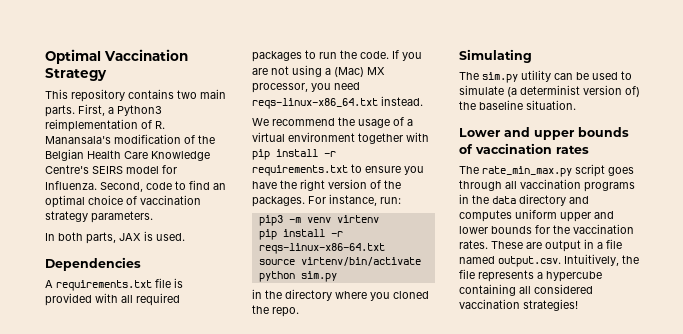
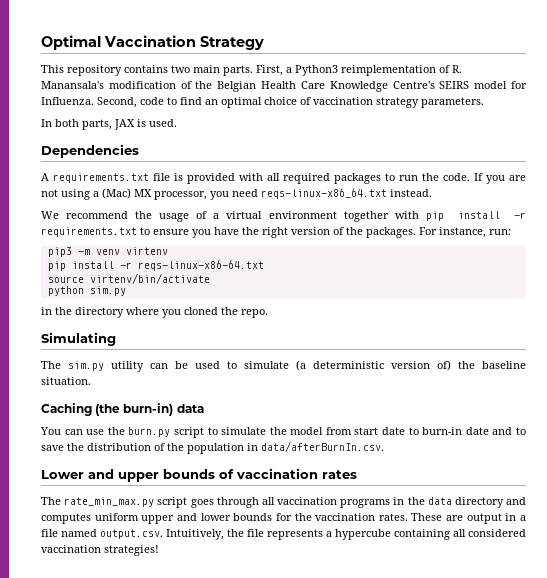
- The sim.py utility can be used to simulate (a determinist version of) the baseline situation.
+ The sim.py utility can be used to simulate (a deterministic version of) the baseline situation.
+ Caching (the burn-in) data
+ You can use the burn.py script to simulate the model from start date to burn-in date and to save the distribution of the population in data/afterBurnIn.csv.

